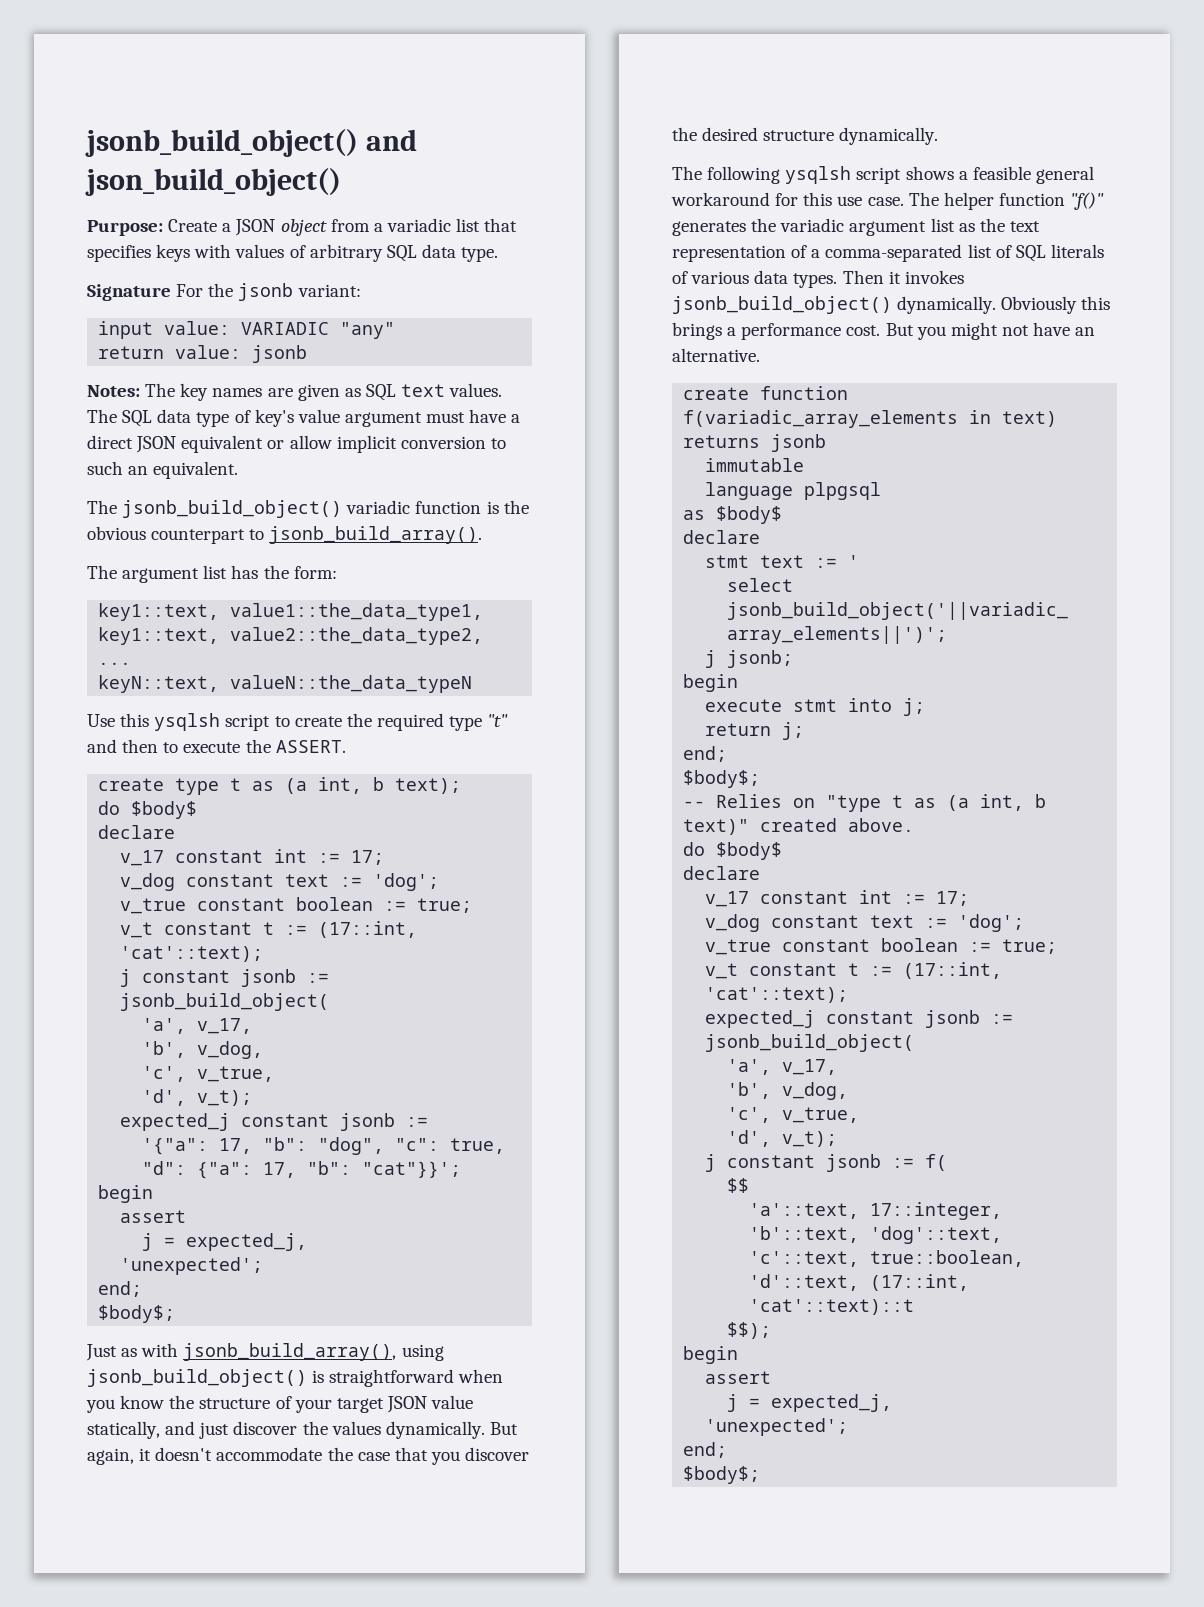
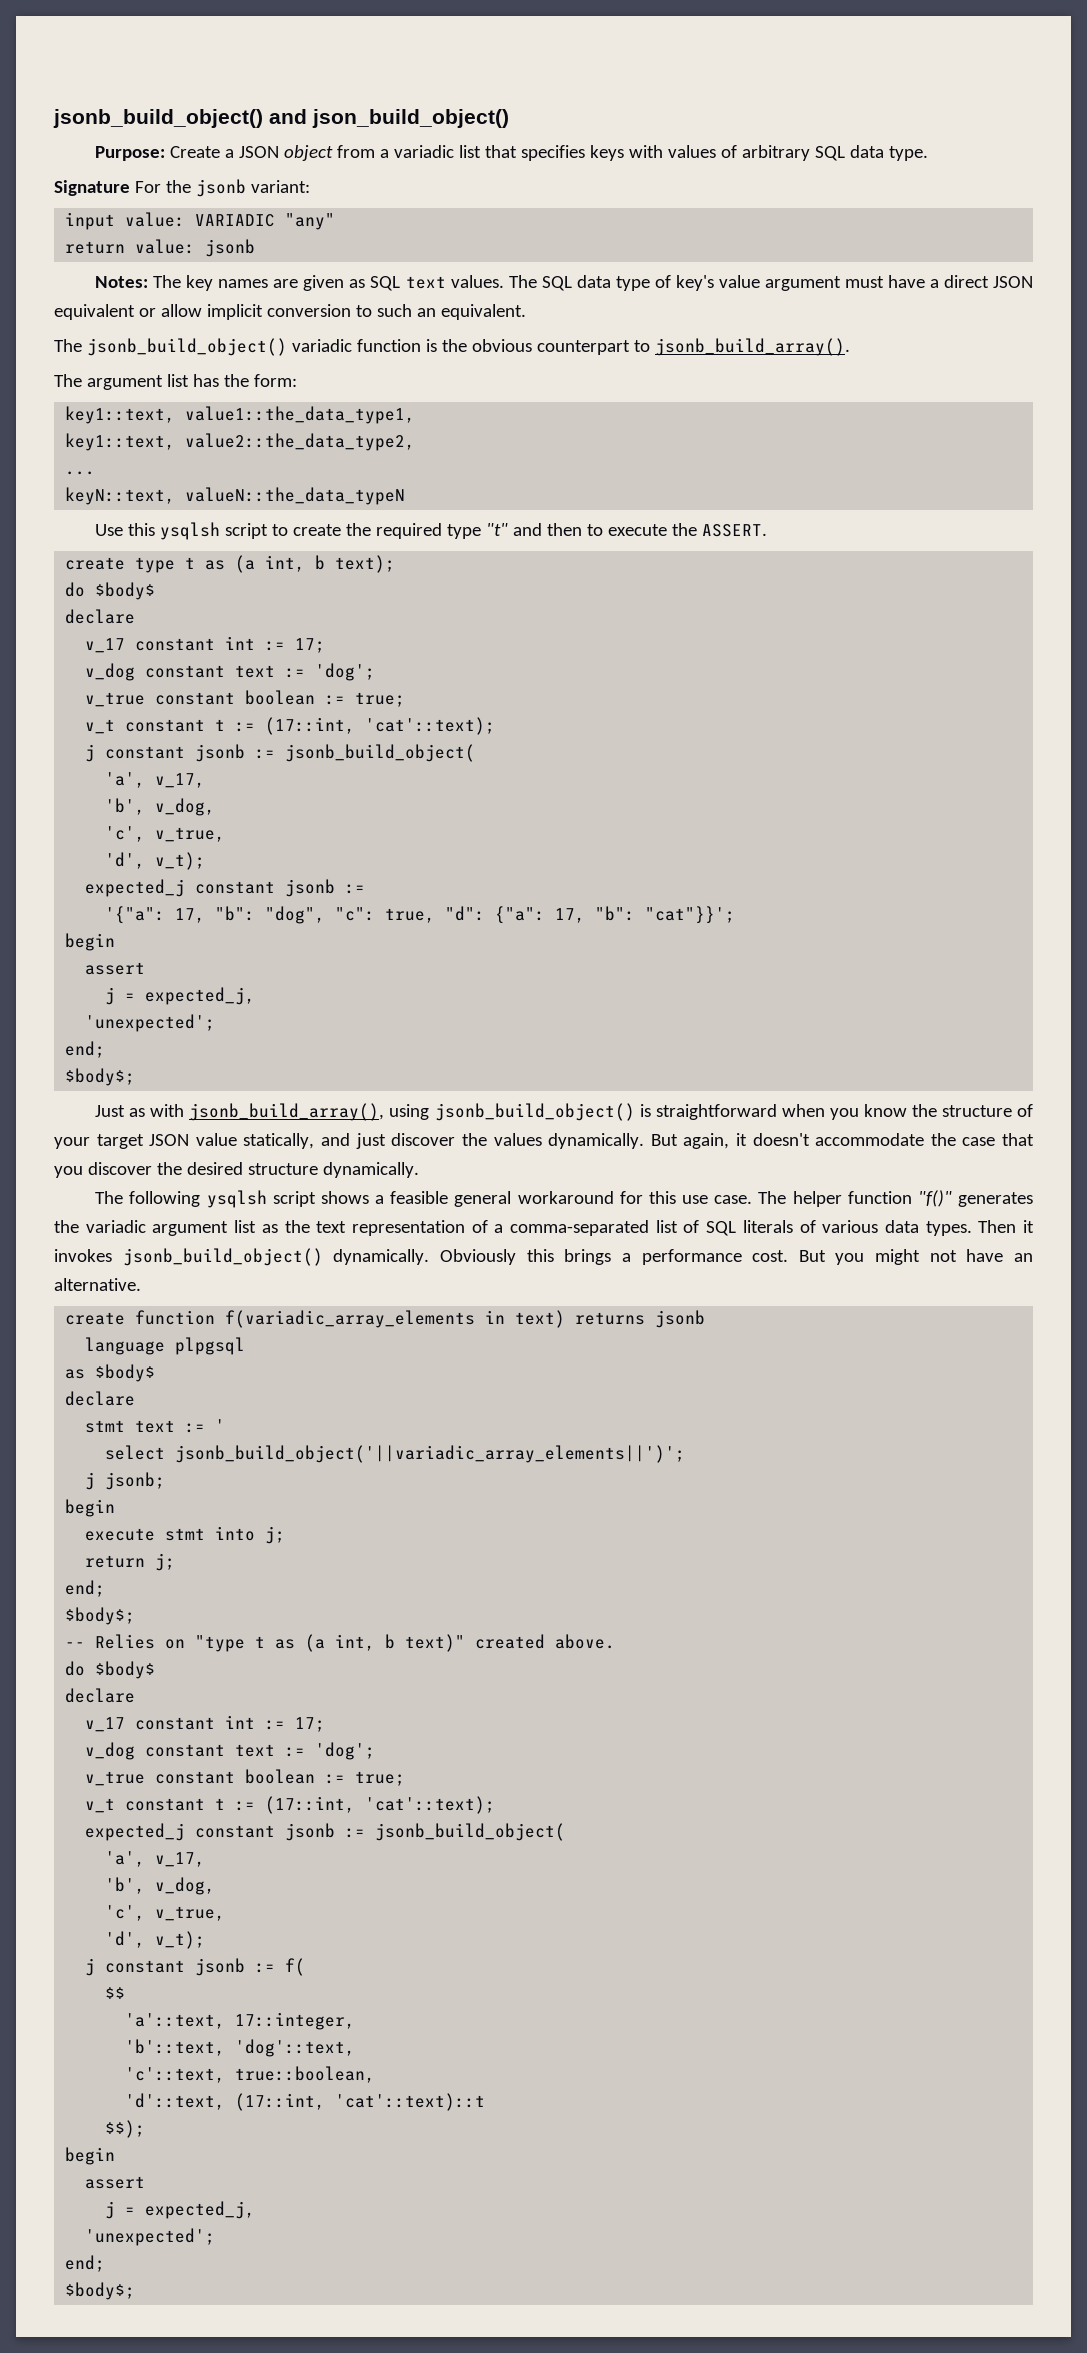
- immutable

